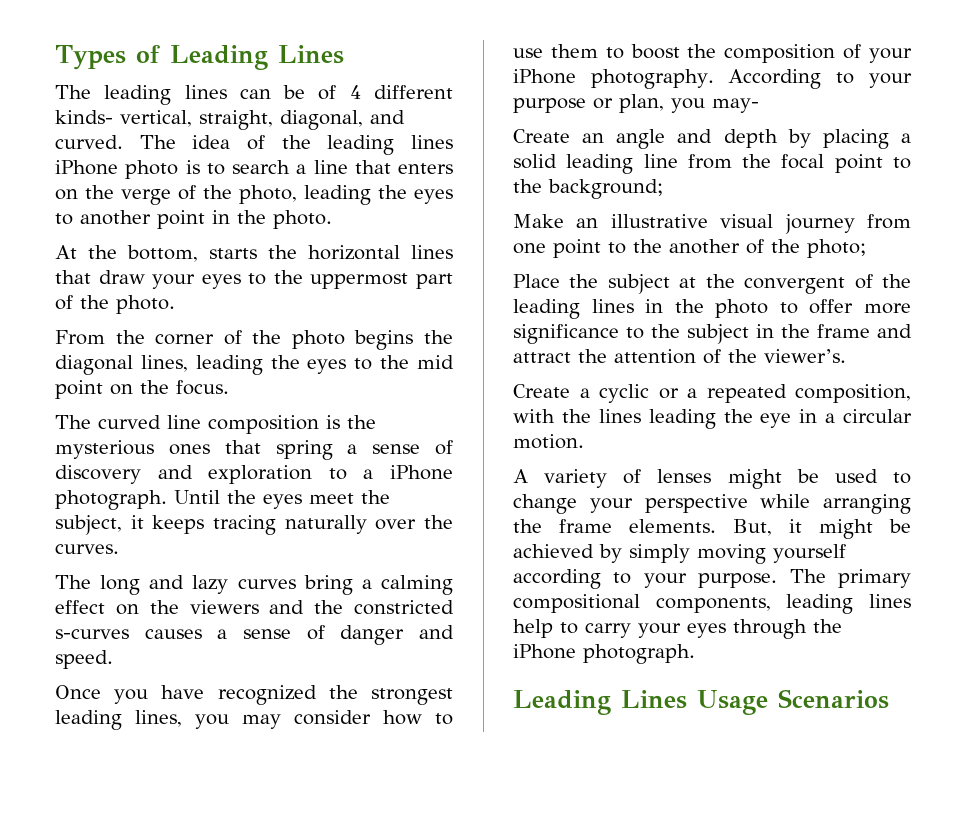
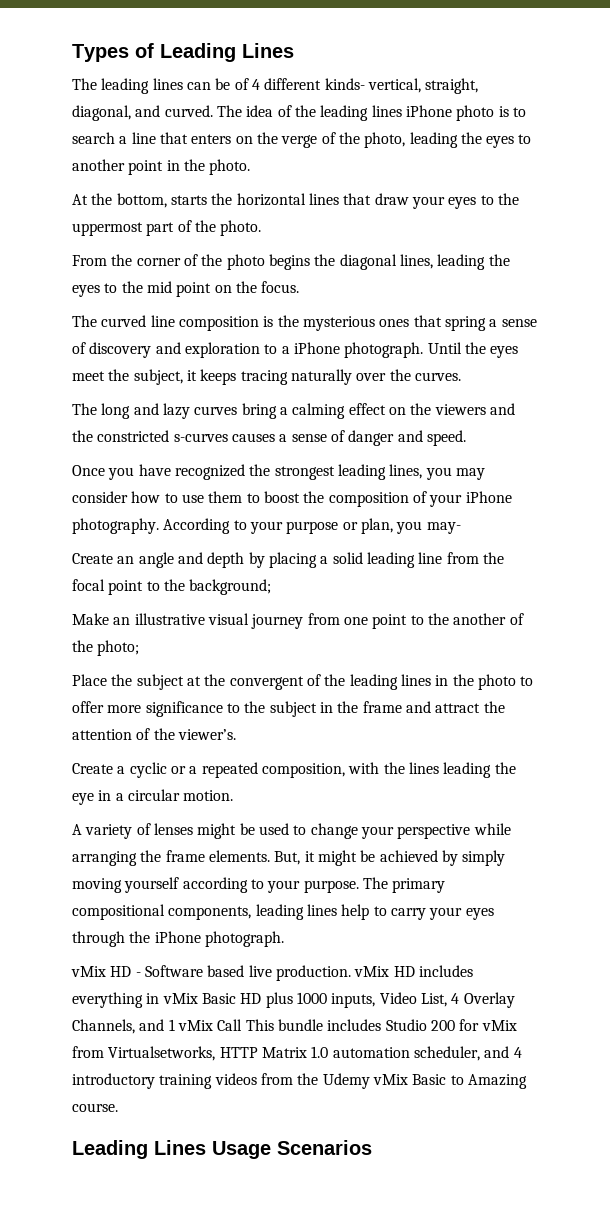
+ vMix HD - Software based live production. vMix HD includes everything in vMix Basic HD plus 1000 inputs, Video List, 4 Overlay Channels, and 1 vMix Call This bundle includes Studio 200 for vMix from Virtualsetworks, HTTP Matrix 1.0 automation scheduler, and 4 introductory training videos from the Udemy vMix Basic to Amazing course.

